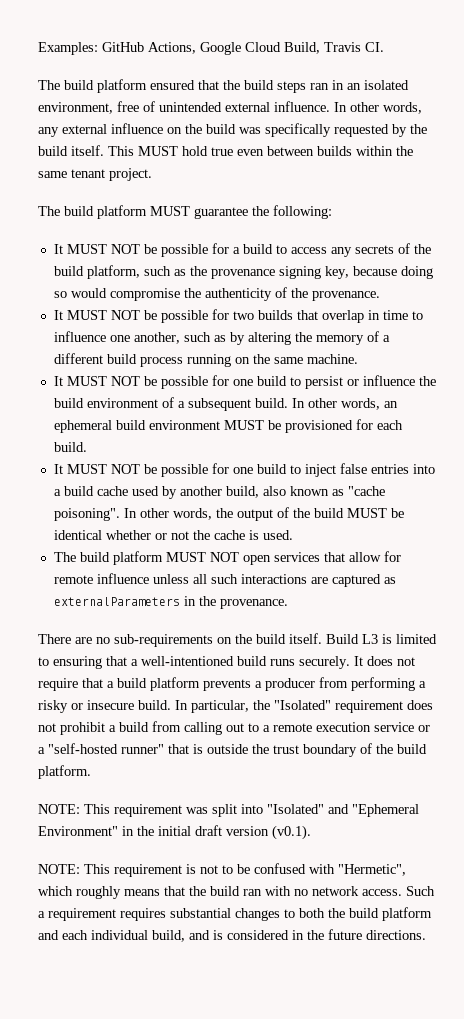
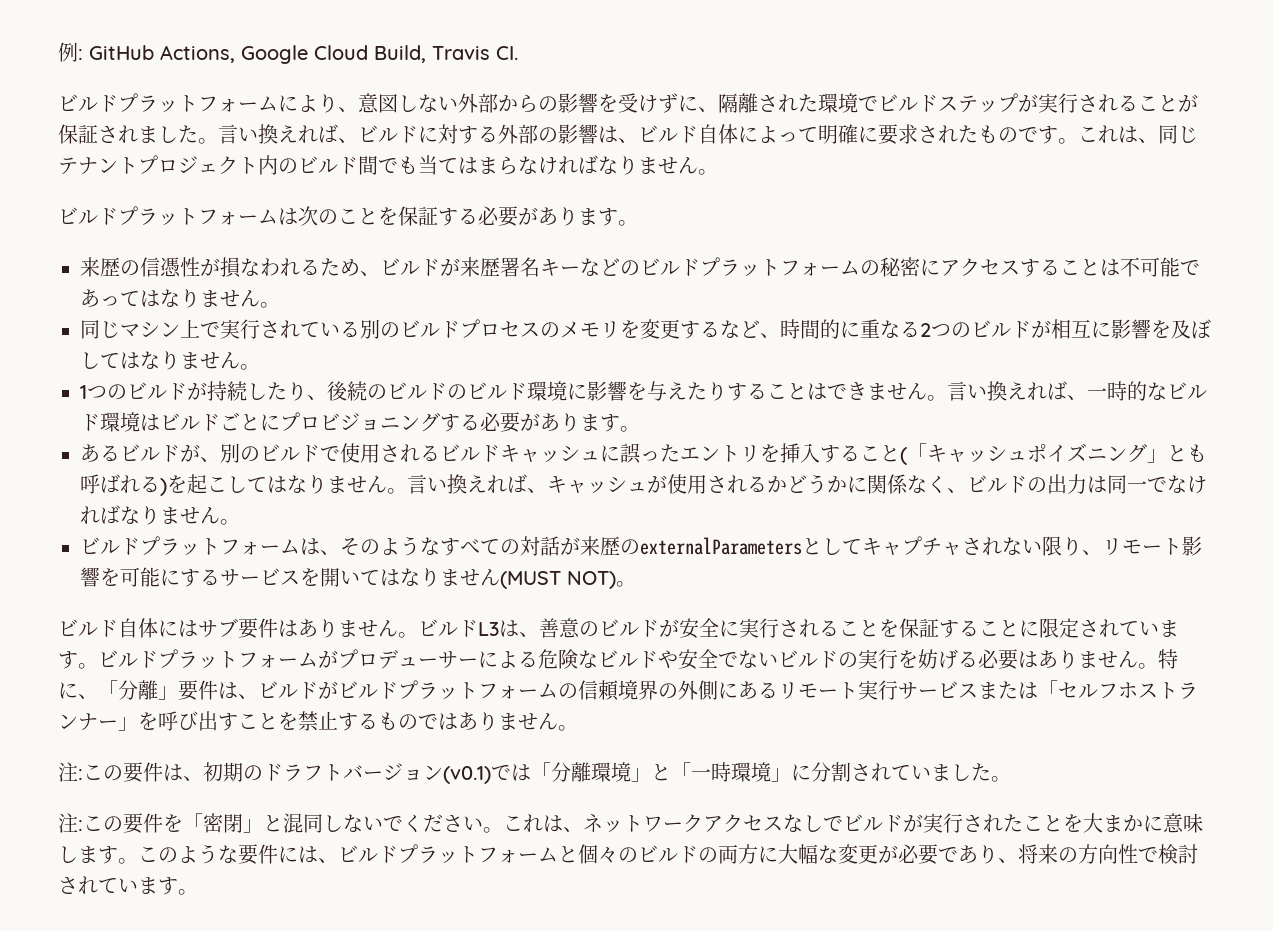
- Examples: GitHub Actions, Google Cloud Build, Travis CI.
+ 例: GitHub Actions, Google Cloud Build, Travis CI.
- The build platform ensured that the build steps ran in an isolated environment, free of unintended external influence. In other words, any external influence on the build was specifically requested by the build itself. This MUST hold true even between builds within the same tenant project.
- The build platform MUST guarantee the following:
- It MUST NOT be possible for a build to access any secrets of the build platform, such as the provenance signing key, because doing so would compromise the authenticity of the provenance.
- It MUST NOT be possible for two builds that overlap in time to influence one another, such as by altering the memory of a different build process running on the same machine.
- It MUST NOT be possible for one build to persist or influence the build environment of a subsequent build. In other words, an ephemeral build environment MUST be provisioned for each build.
- It MUST NOT be possible for one build to inject false entries into a build cache used by another build, also known as "cache poisoning". In other words, the output of the build MUST be identical whether or not the cache is used.
- The build platform MUST NOT open services that allow for remote influence unless all such interactions are captured as externalParameters in the provenance.
- There are no sub-requirements on the build itself. Build L3 is limited to ensuring that a well-intentioned build runs securely. It does not require that a build platform prevents a producer from performing a risky or insecure build. In particular, the "Isolated" requirement does not prohibit a build from calling out to a remote execution service or a "self-hosted runner" that is outside the trust boundary of the build platform.
- NOTE: This requirement was split into "Isolated" and "Ephemeral Environment" in the initial draft version (v0.1).
- NOTE: This requirement is not to be confused with "Hermetic", which roughly means that the build ran with no network access. Such a requirement requires substantial changes to both the build platform and each individual build, and is considered in the future directions.
+ ビルドプラットフォームにより、意図しない外部からの影響を受けずに、隔離された環境でビルドステップが実行されることが保証されました。言い換えれば、ビルドに対する外部の影響は、ビルド自体によって明確に要求されたものです。これは、同じテナントプロジェクト内のビルド間でも当てはまらなければなりません。
+ ビルドプラットフォームは次のことを保証する必要があります。
+ 来歴の信憑性が損なわれるため、ビルドが来歴署名キーなどのビルドプラットフォームの秘密にアクセスすることは不可能であってはなりません。
+ 同じマシン上で実行されている別のビルドプロセスのメモリを変更するなど、時間的に重なる2つのビルドが相互に影響を及ぼしてはなりません。
+ 1つのビルドが持続したり、後続のビルドのビルド環境に影響を与えたりすることはできません。言い換えれば、一時的なビルド環境はビルドごとにプロビジョニングする必要があります。
+ あるビルドが、別のビルドで使用されるビルドキャッシュに誤ったエントリを挿入すること(「キャッシュポイズニング」とも呼ばれる)を起こしてはなりません。言い換えれば、キャッシュが使用されるかどうかに関係なく、ビルドの出力は同一でなければなりません。
+ ビルドプラットフォームは、そのようなすべての対話が来歴のexternalParametersとしてキャプチャされない限り、リモート影響を可能にするサービスを開いてはなりません(MUST NOT)。
+ ビルド自体にはサブ要件はありません。ビルドL3は、善意のビルドが安全に実行されることを保証することに限定されています。ビルドプラットフォームがプロデューサーによる危険なビルドや安全でないビルドの実行を妨げる必要はありません。特に、「分離」要件は、ビルドがビルドプラットフォームの信頼境界の外側にあるリモート実行サービスまたは「セルフホストランナー」を呼び出すことを禁止するものではありません。
+ 注:この要件は、初期のドラフトバージョン(v0.1)では「分離環境」と「一時環境」に分割されていました。
+ 注:この要件を「密閉」と混同しないでください。これは、ネットワークアクセスなしでビルドが実行されたことを大まかに意味します。このような要件には、ビルドプラットフォームと個々のビルドの両方に大幅な変更が必要であり、将来の方向性で検討されています。

